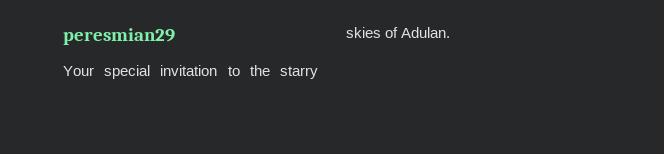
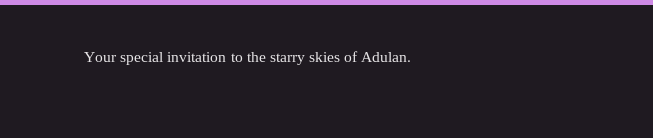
- peresmian29

